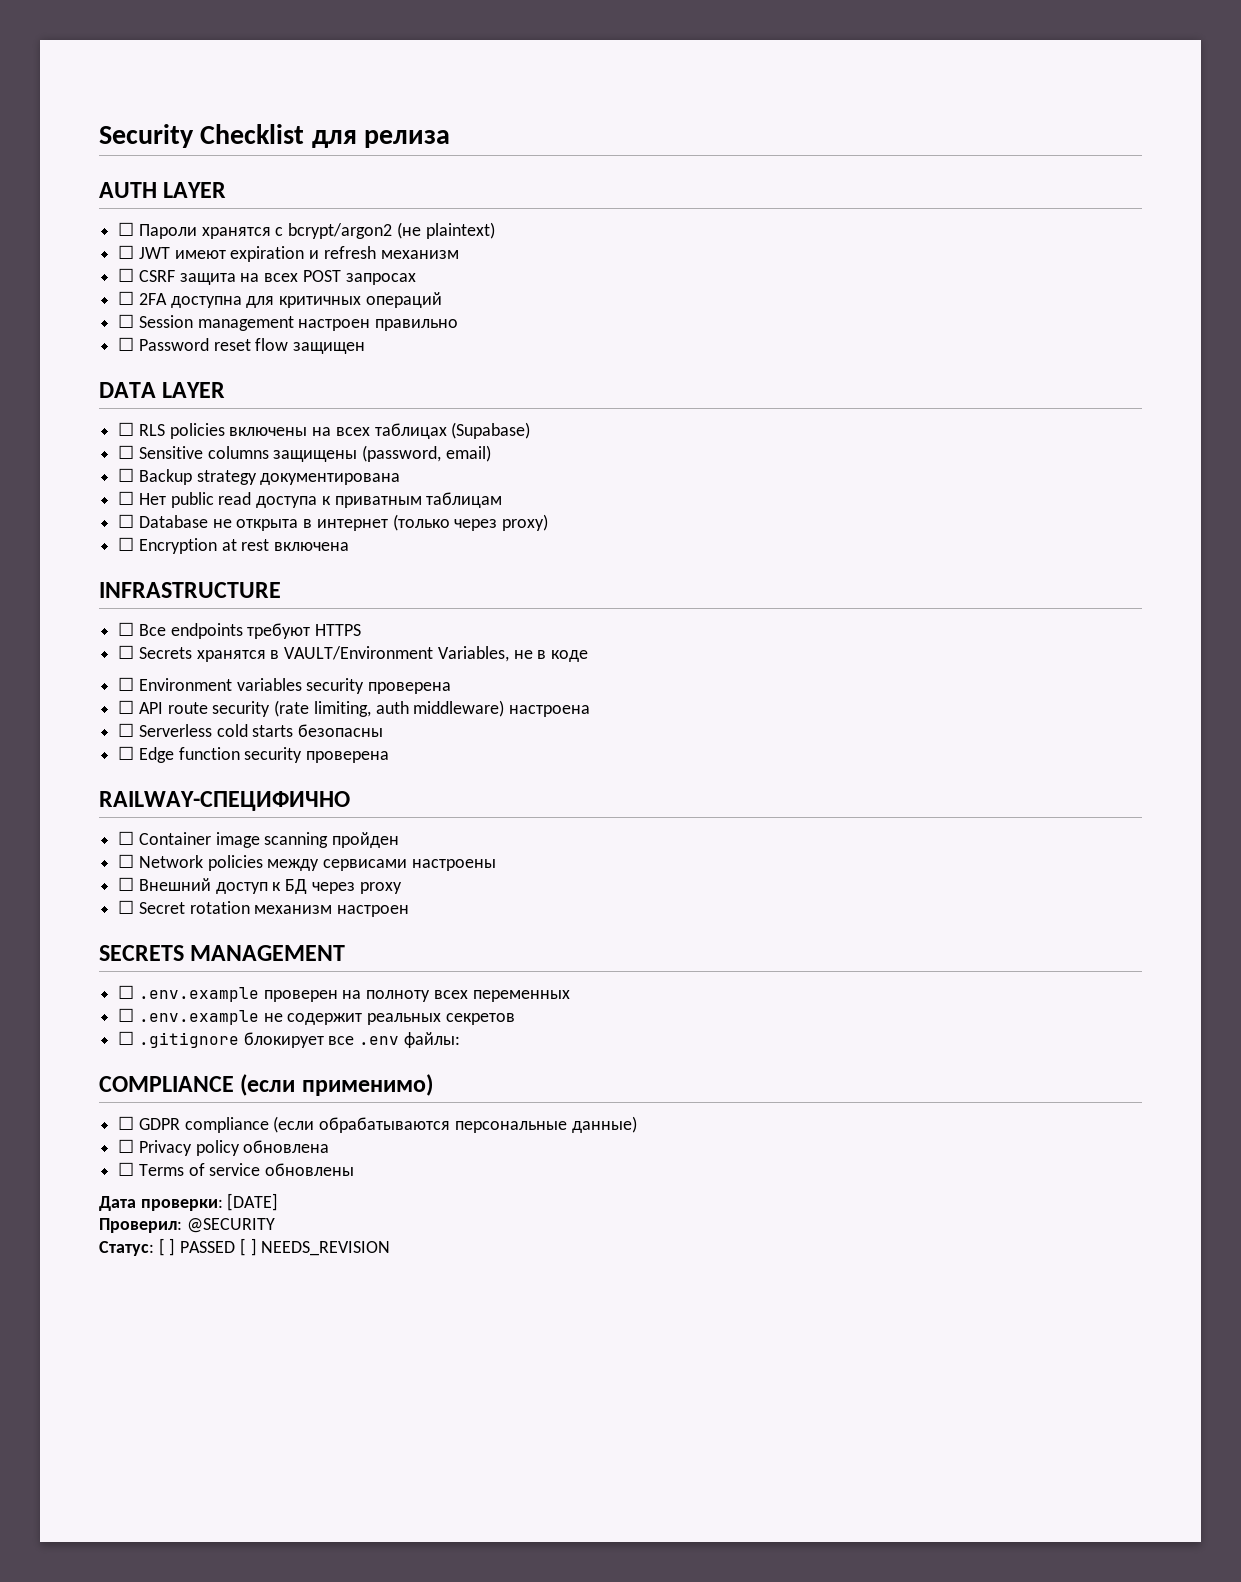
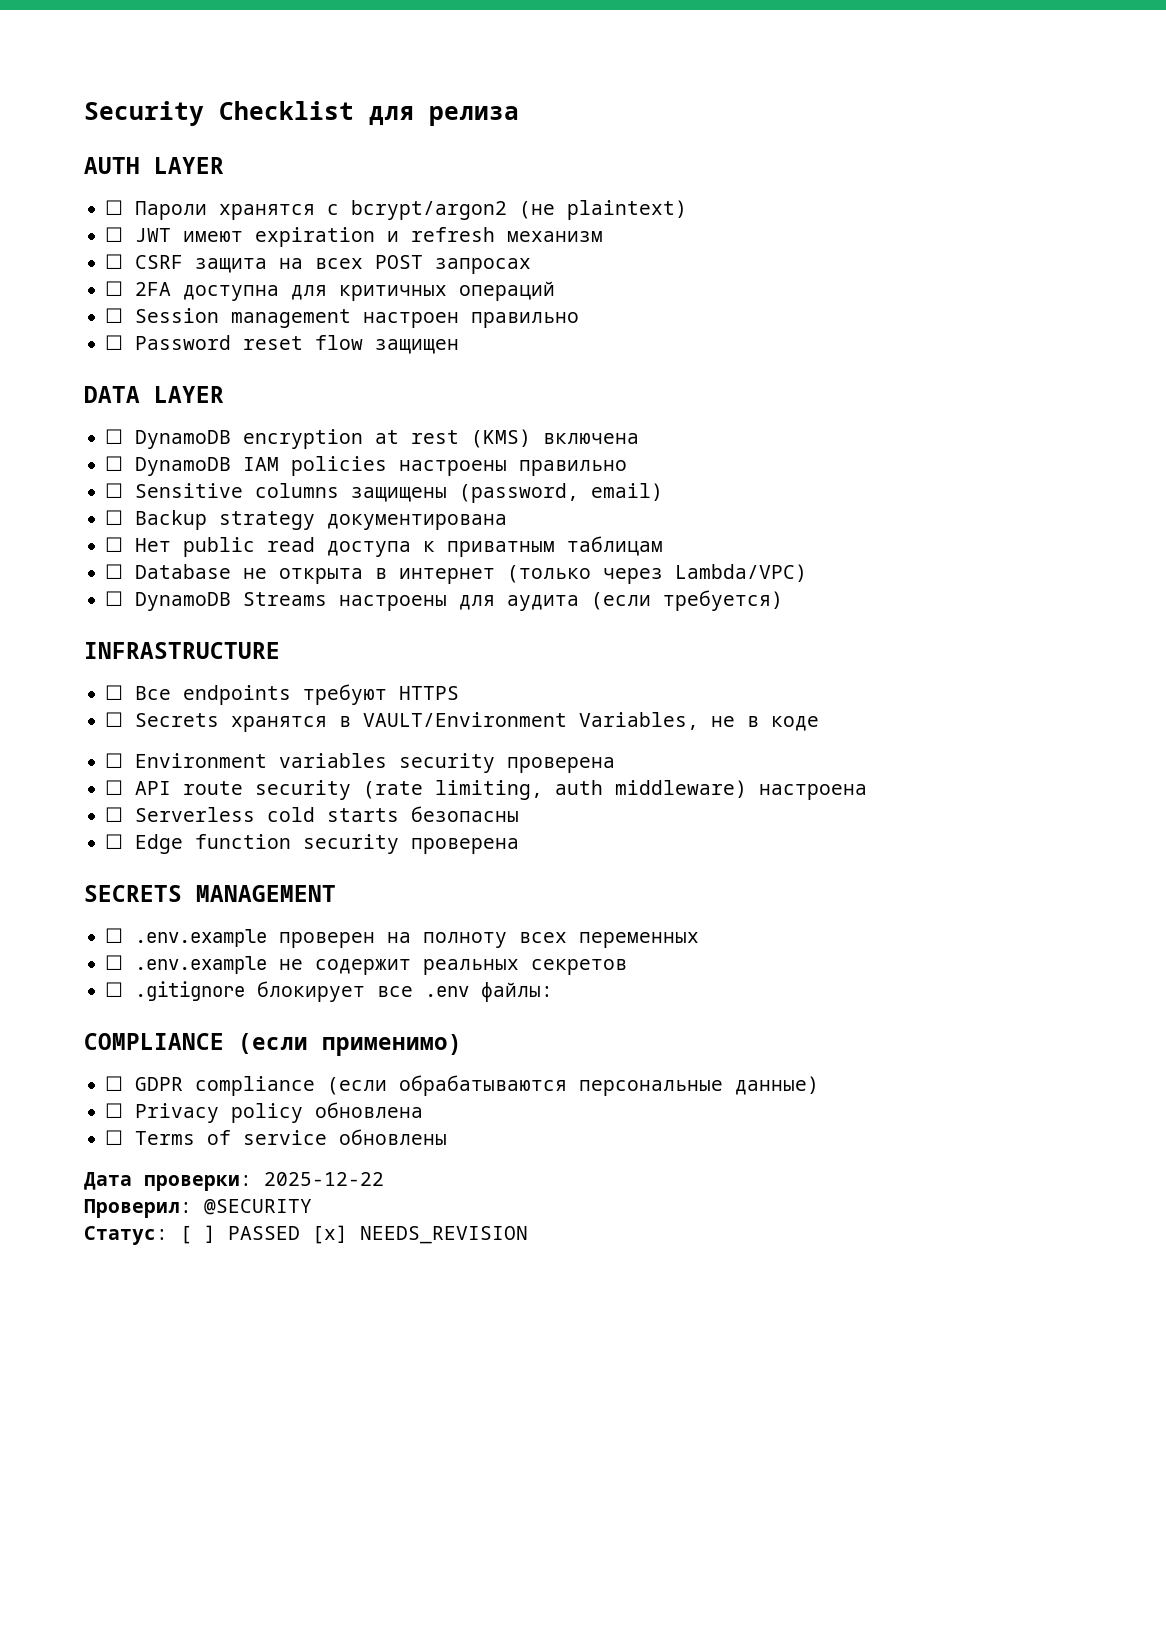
- ☐ RLS policies включены на всех таблицах (Supabase)
+ ☐ DynamoDB encryption at rest (KMS) включена
+ ☐ DynamoDB IAM policies настроены правильно
- ☐ Database не открыта в интернет (только через proxy)
- ☐ Encryption at rest включена
+ ☐ Database не открыта в интернет (только через Lambda/VPC)
+ ☐ DynamoDB Streams настроены для аудита (если требуется)
- RAILWAY-СПЕЦИФИЧНО
- ☐ Container image scanning пройден
- ☐ Network policies между сервисами настроены
- ☐ Внешний доступ к БД через proxy
- ☐ Secret rotation механизм настроен
- Дата проверки: [DATE]
+ Дата проверки: 2025-12-22
- Статус: [ ] PASSED [ ] NEEDS_REVISION
+ Статус: [ ] PASSED [x] NEEDS_REVISION

